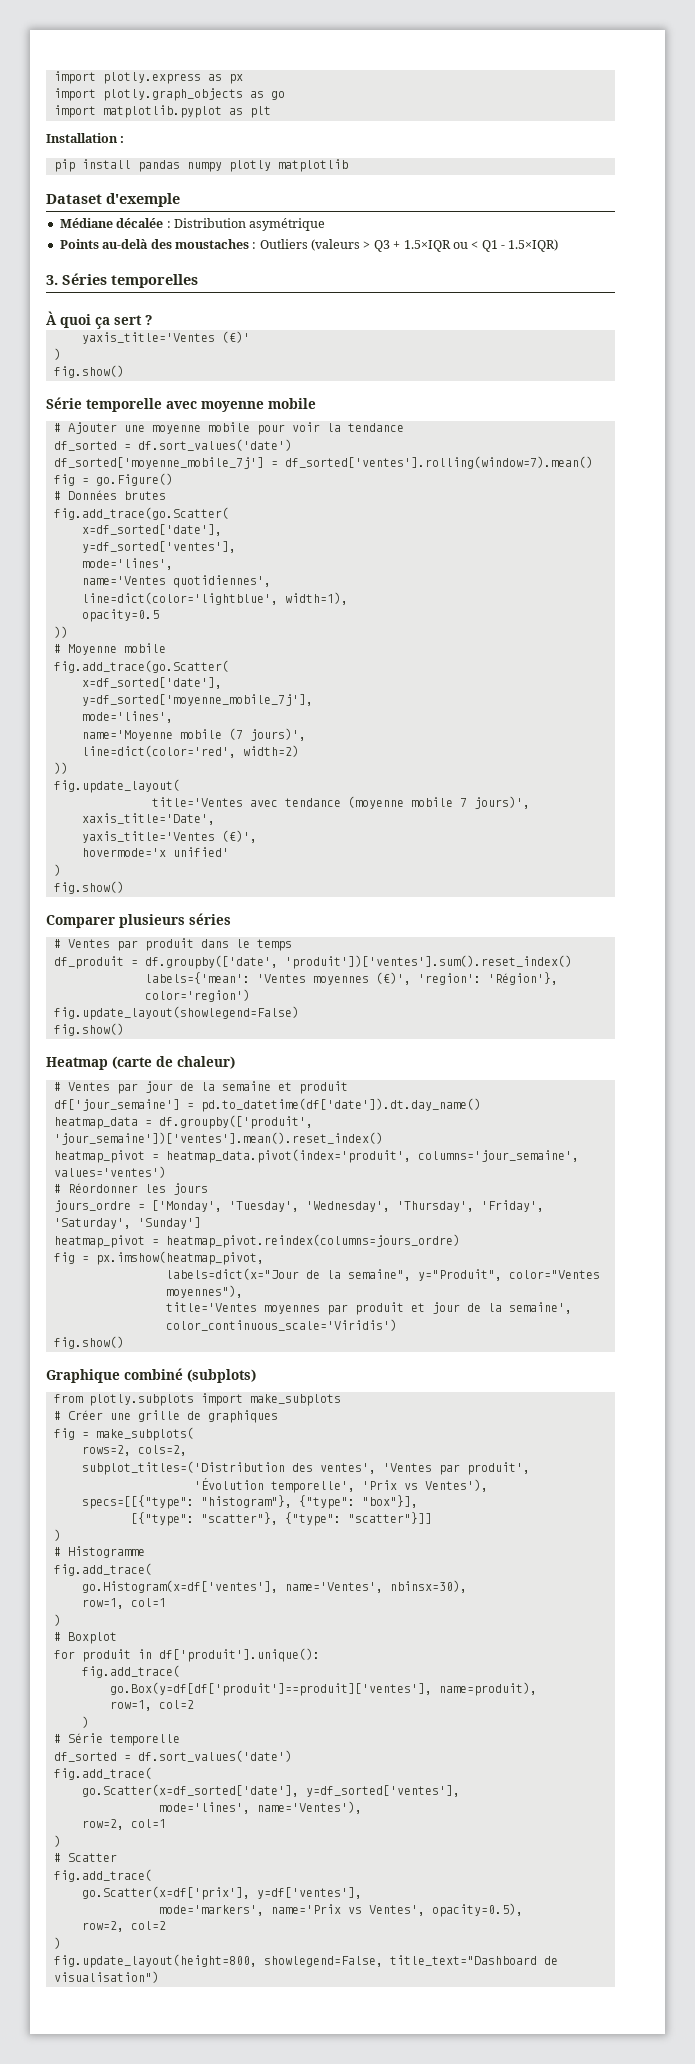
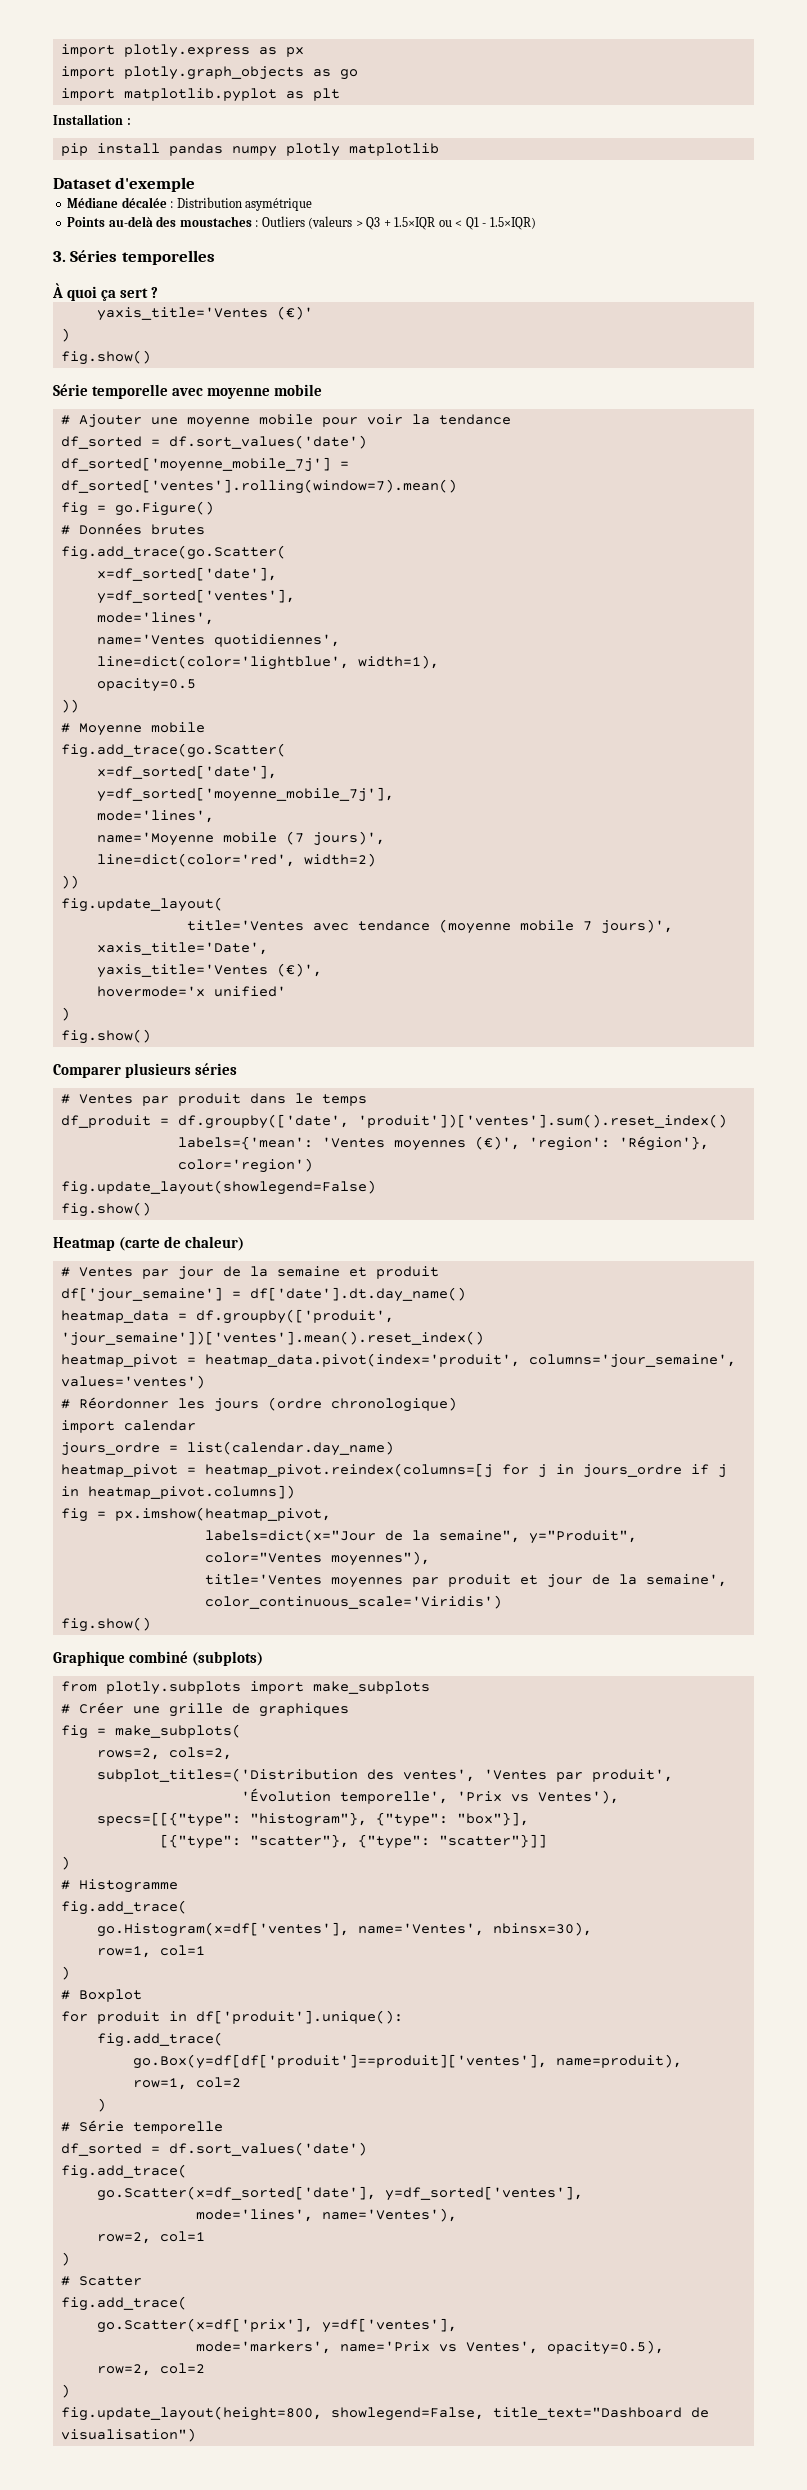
- df['jour_semaine'] = pd.to_datetime(df['date']).dt.day_name()
+ df['jour_semaine'] = df['date'].dt.day_name()
- # Réordonner les jours
- jours_ordre = ['Monday', 'Tuesday', 'Wednesday', 'Thursday', 'Friday', 'Saturday', 'Sunday']
- heatmap_pivot = heatmap_pivot.reindex(columns=jours_ordre)
+ # Réordonner les jours (ordre chronologique)
+ import calendar
+ jours_ordre = list(calendar.day_name)
+ heatmap_pivot = heatmap_pivot.reindex(columns=[j for j in jours_ordre if j in heatmap_pivot.columns])

